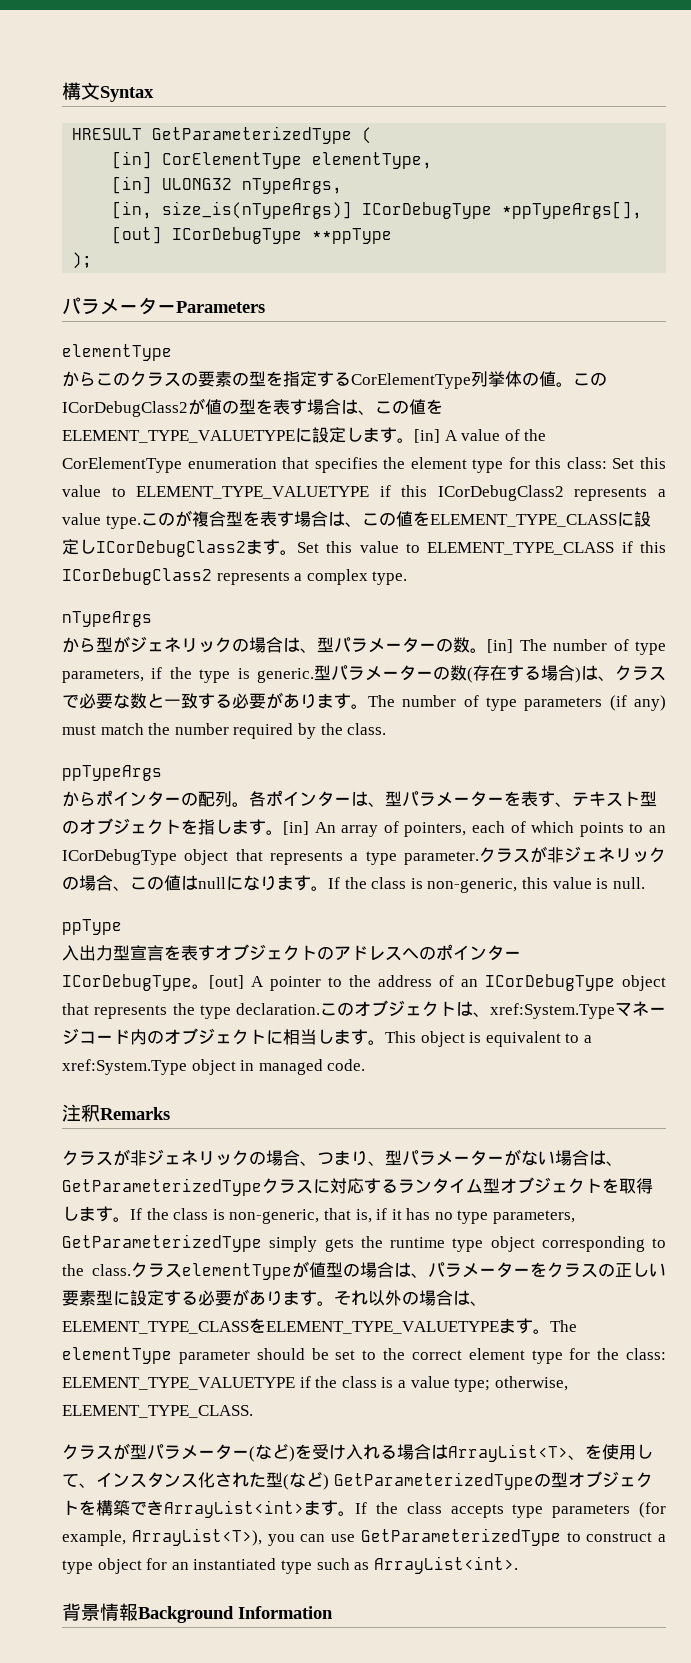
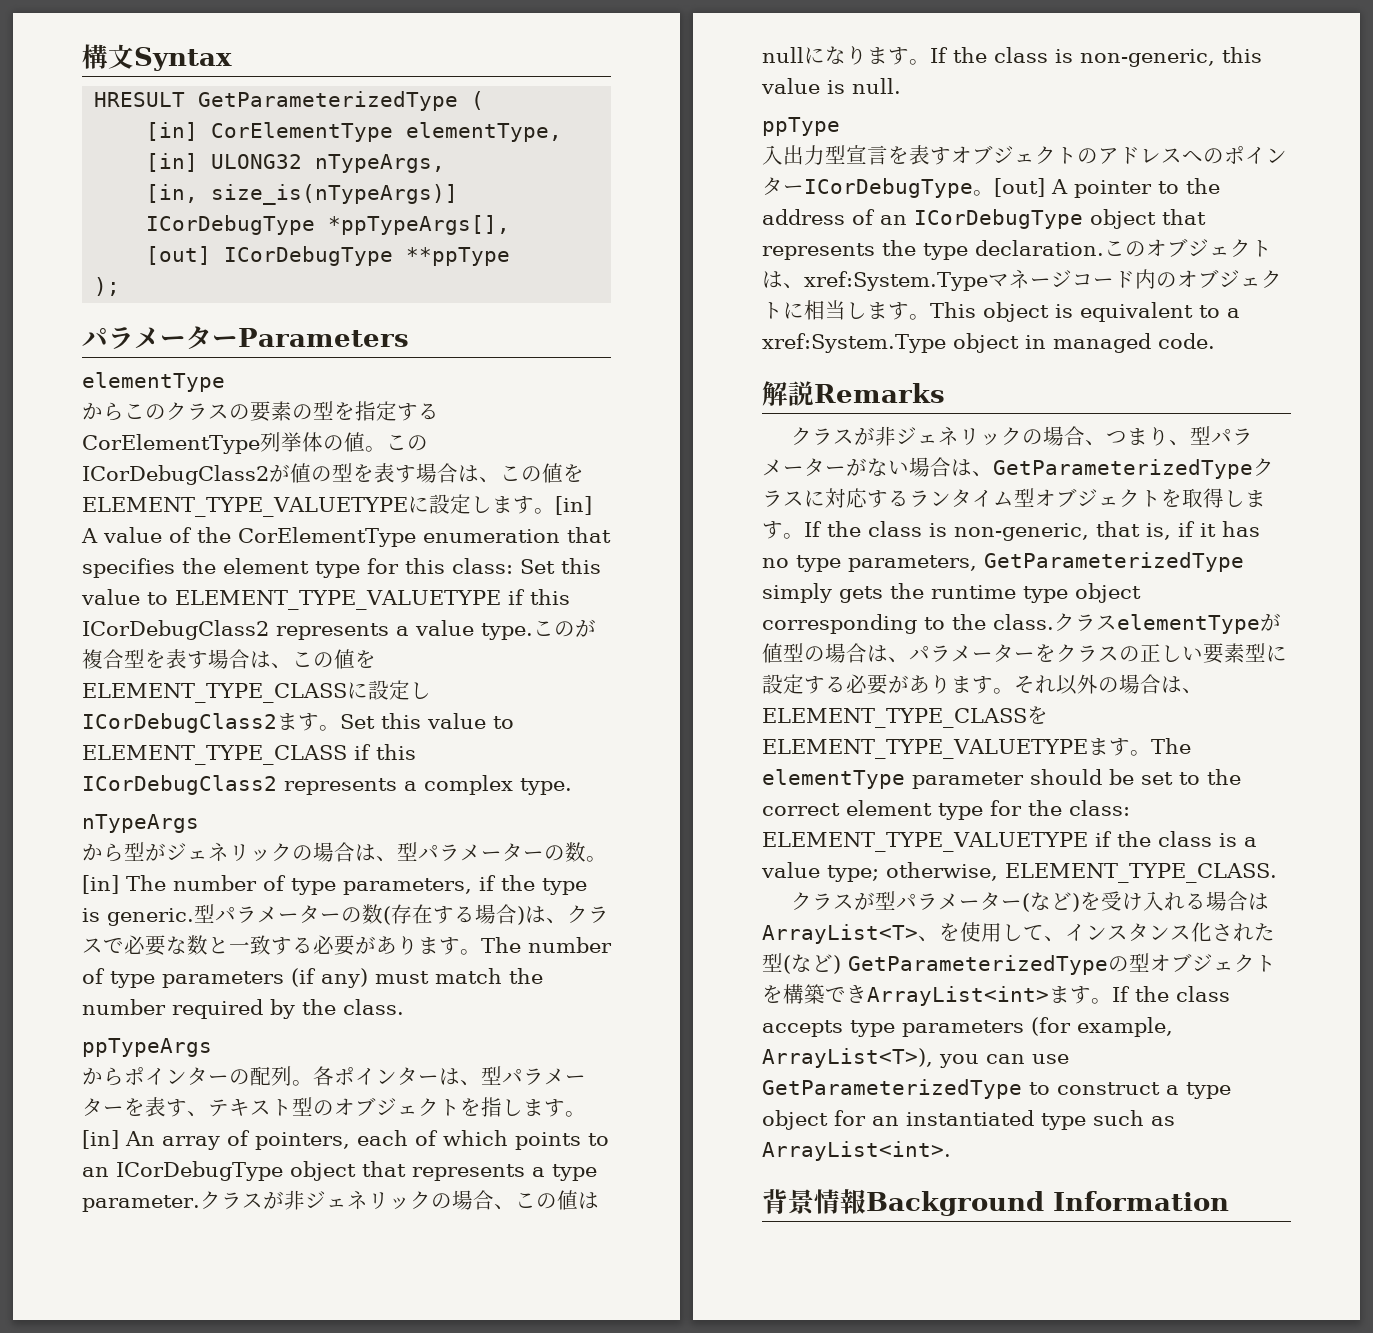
- 注釈Remarks
+ 解説Remarks

